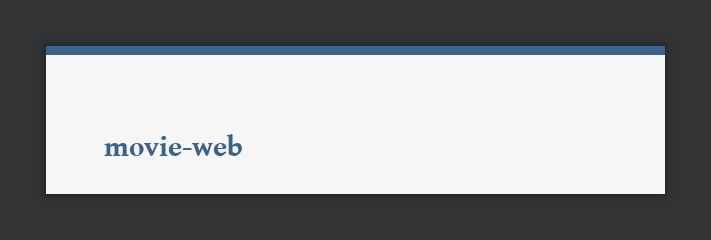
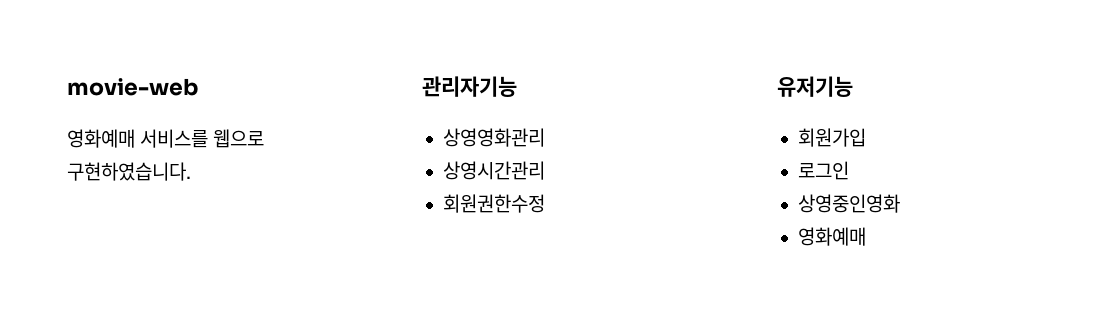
+ 영화예매 서비스를 웹으로 구현하였습니다.
+ 관리자기능
+ 상영영화관리
+ 상영시간관리
+ 회원권한수정
+ 유저기능
+ 회원가입
+ 로그인
+ 상영중인영화
+ 영화예매

